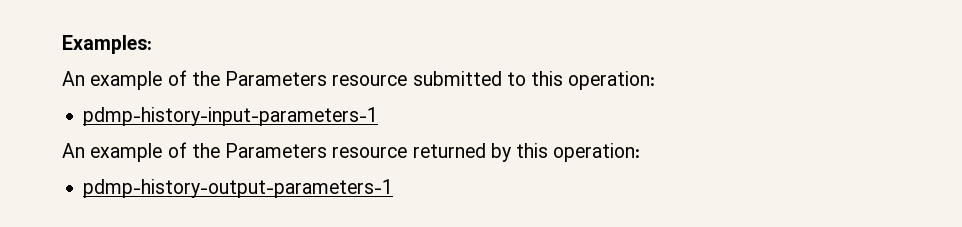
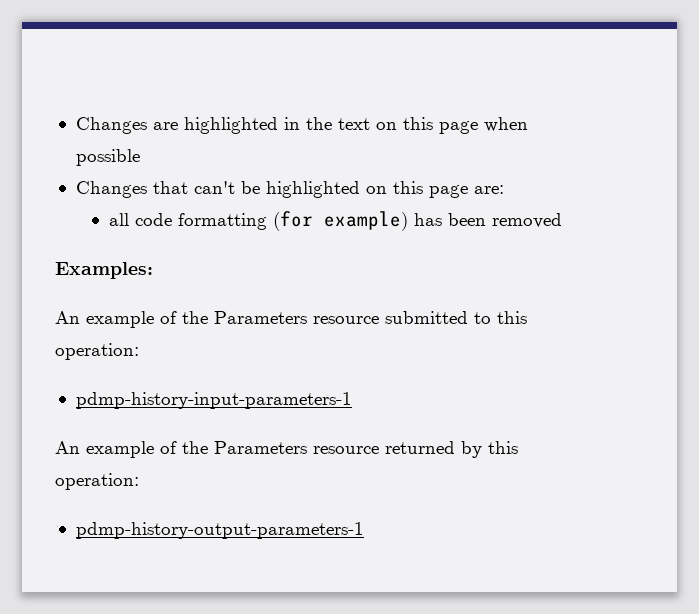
+ Changes are highlighted in the text on this page when possible
+ Changes that can't be highlighted on this page are:
+ all code formatting (for example) has been removed

